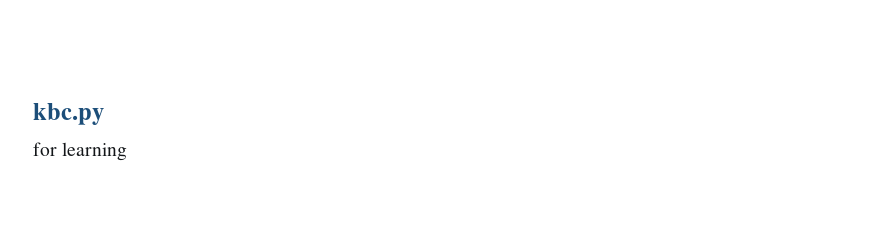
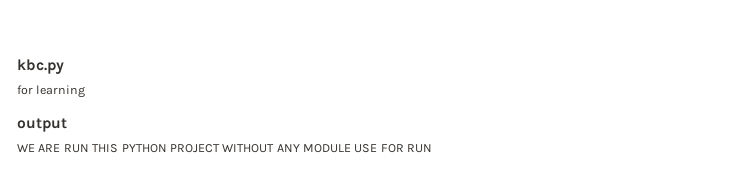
+ output
+ WE ARE RUN THIS PYTHON PROJECT WITHOUT ANY MODULE USE FOR RUN

